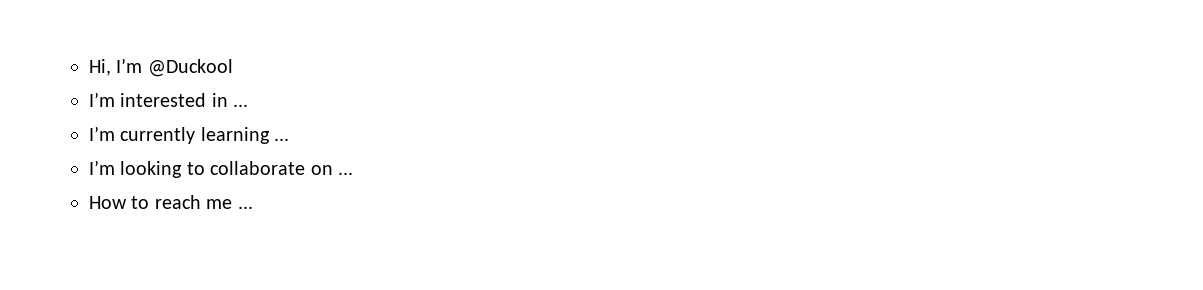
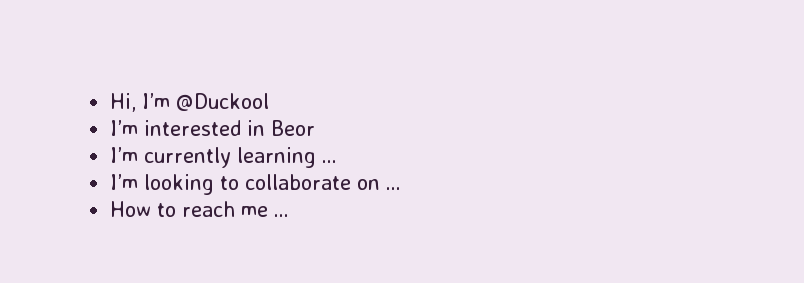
- I’m interested in ...
+ I’m interested in Beor

